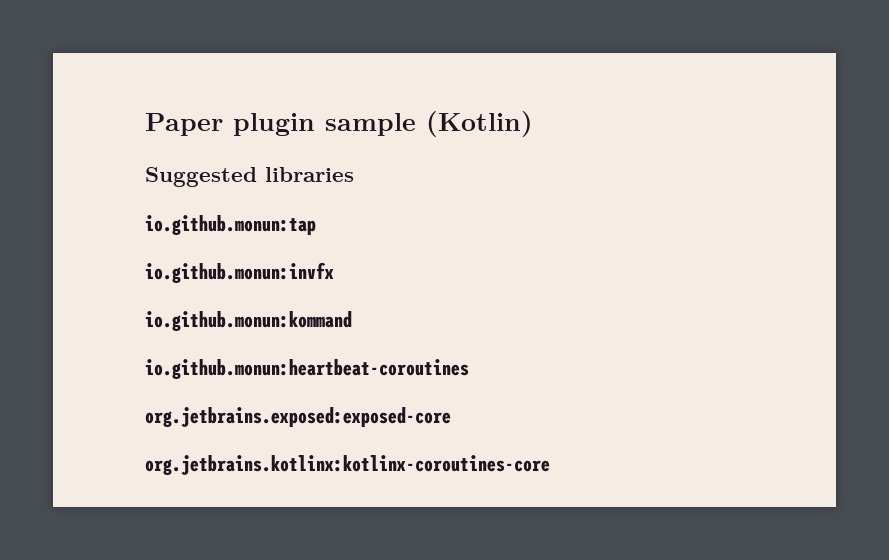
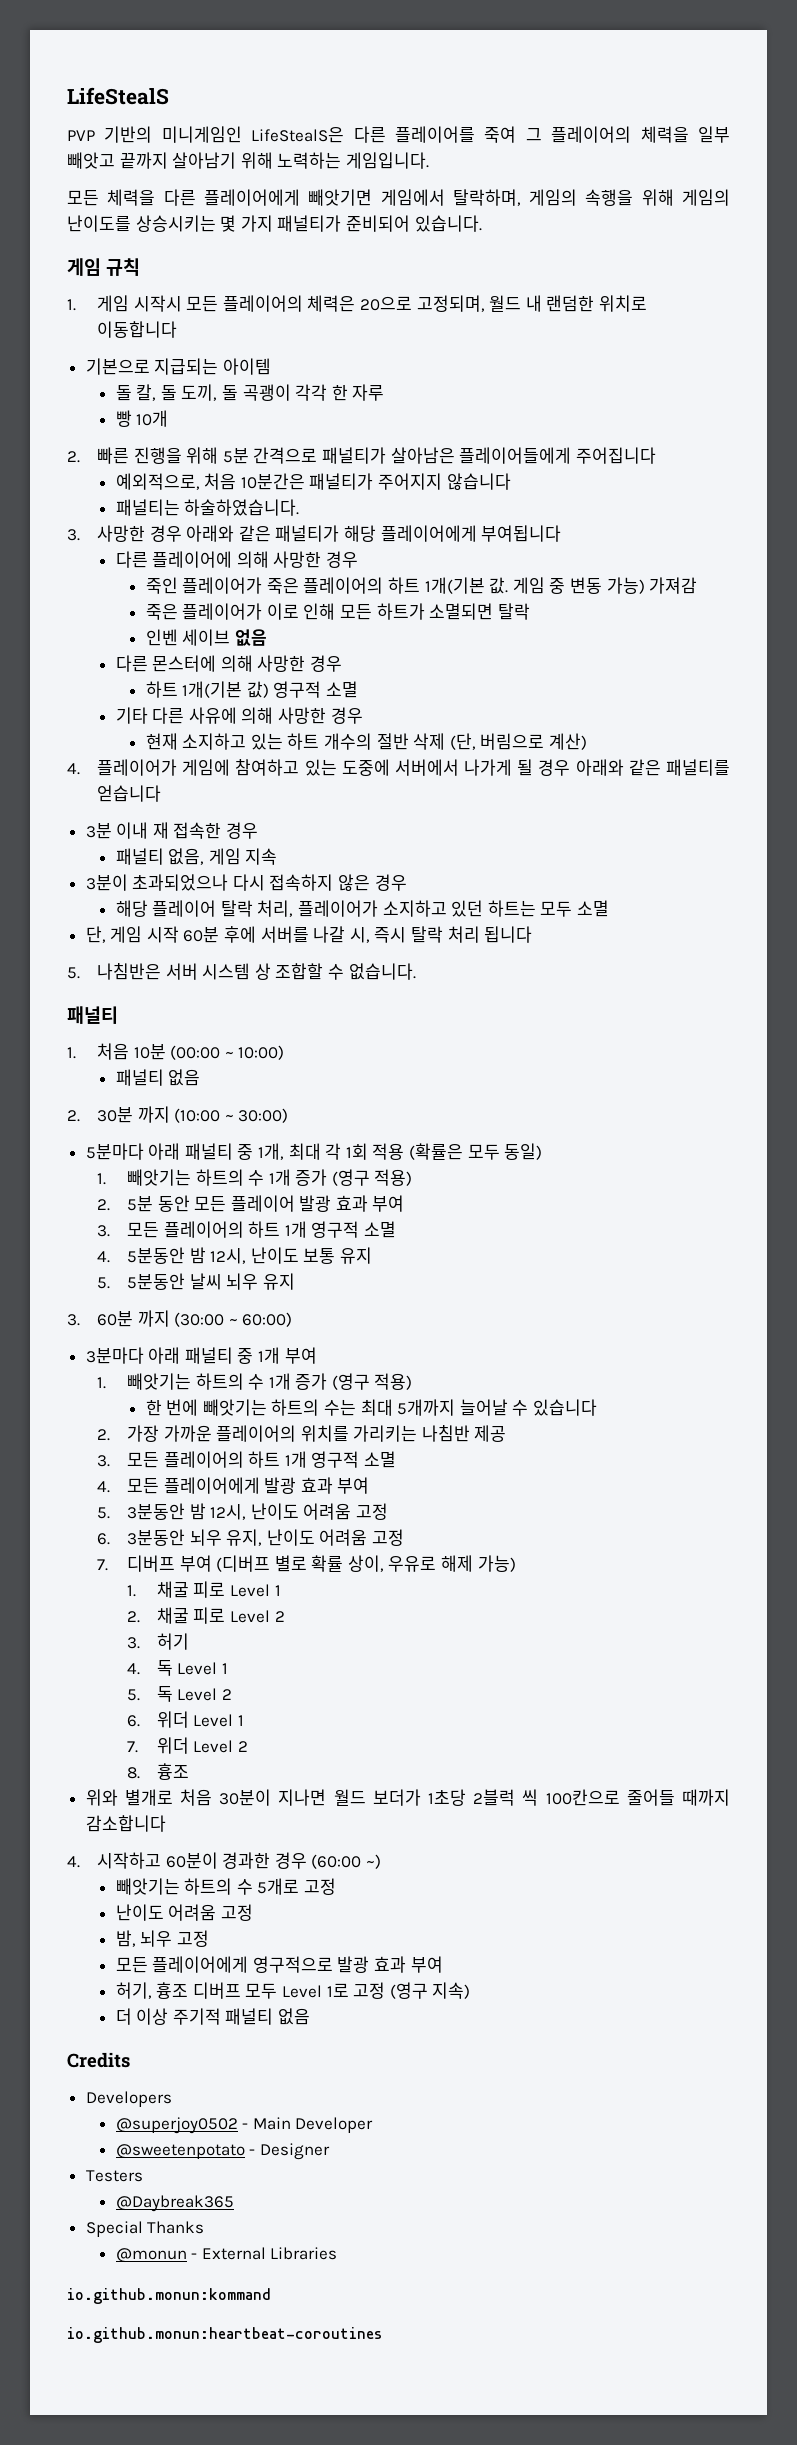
- Paper plugin sample (Kotlin)
- Suggested libraries
- io.github.monun:tap
- io.github.monun:invfx
+ LifeStealS
+ PVP 기반의 미니게임인 LifeStealS은 다른 플레이어를 죽여 그 플레이어의 체력을 일부 빼앗고 끝까지 살아남기 위해 노력하는 게임입니다.
+ 모든 체력을 다른 플레이어에게 빼앗기면 게임에서 탈락하며, 게임의 속행을 위해 게임의 난이도를 상승시키는 몇 가지 패널티가 준비되어 있습니다.
+ 게임 규칙
+ 1. 게임 시작시 모든 플레이어의 체력은 20으로 고정되며, 월드 내 랜덤한 위치로 이동합니다
+ 기본으로 지급되는 아이템
+ 돌 칼, 돌 도끼, 돌 곡괭이 각각 한 자루
+ 빵 10개
+ 2. 빠른 진행을 위해 5분 간격으로 패널티가 살아남은 플레이어들에게 주어집니다
+ 예외적으로, 처음 10분간은 패널티가 주어지지 않습니다
+ 패널티는 하술하였습니다.
+ 3. 사망한 경우 아래와 같은 패널티가 해당 플레이어에게 부여됩니다
+ 다른 플레이어에 의해 사망한 경우
+ 죽인 플레이어가 죽은 플레이어의 하트 1개(기본 값. 게임 중 변동 가능) 가져감
+ 죽은 플레이어가 이로 인해 모든 하트가 소멸되면 탈락
+ 인벤 세이브 없음
+ 다른 몬스터에 의해 사망한 경우
+ 하트 1개(기본 값) 영구적 소멸
+ 기타 다른 사유에 의해 사망한 경우
+ 현재 소지하고 있는 하트 개수의 절반 삭제 (단, 버림으로 계산)
+ 4. 플레이어가 게임에 참여하고 있는 도중에 서버에서 나가게 될 경우 아래와 같은 패널티를 얻습니다
+ 3분 이내 재 접속한 경우
+ 패널티 없음, 게임 지속
+ 3분이 초과되었으나 다시 접속하지 않은 경우
+ 해당 플레이어 탈락 처리, 플레이어가 소지하고 있던 하트는 모두 소멸
+ 단, 게임 시작 60분 후에 서버를 나갈 시, 즉시 탈락 처리 됩니다
+ 5. 나침반은 서버 시스템 상 조합할 수 없습니다.
+ 패널티
+ 1. 처음 10분 (00:00 ~ 10:00)
+ 패널티 없음
+ 2. 30분 까지 (10:00 ~ 30:00)
+ 5분마다 아래 패널티 중 1개, 최대 각 1회 적용 (확률은 모두 동일)
+ 1. 빼앗기는 하트의 수 1개 증가 (영구 적용)
+ 2. 5분 동안 모든 플레이어 발광 효과 부여
+ 3. 모든 플레이어의 하트 1개 영구적 소멸
+ 4. 5분동안 밤 12시, 난이도 보통 유지
+ 5. 5분동안 날씨 뇌우 유지
+ 3. 60분 까지 (30:00 ~ 60:00)
+ 3분마다 아래 패널티 중 1개 부여
+ 1. 빼앗기는 하트의 수 1개 증가 (영구 적용)
+ 한 번에 빼앗기는 하트의 수는 최대 5개까지 늘어날 수 있습니다
+ 2. 가장 가까운 플레이어의 위치를 가리키는 나침반 제공
+ 3. 모든 플레이어의 하트 1개 영구적 소멸
+ 4. 모든 플레이어에게 발광 효과 부여
+ 5. 3분동안 밤 12시, 난이도 어려움 고정
+ 6. 3분동안 뇌우 유지, 난이도 어려움 고정
+ 7. 디버프 부여 (디버프 별로 확률 상이, 우유로 해제 가능)
+ 1. 채굴 피로 Level 1
+ 2. 채굴 피로 Level 2
+ 3. 허기
+ 4. 독 Level 1
+ 5. 독 Level 2
+ 6. 위더 Level 1
+ 7. 위더 Level 2
+ 8. 흉조
+ 위와 별개로 처음 30분이 지나면 월드 보더가 1초당 2블럭 씩 100칸으로 줄어들 때까지 감소합니다
+ 4. 시작하고 60분이 경과한 경우 (60:00 ~)
+ 빼앗기는 하트의 수 5개로 고정
+ 난이도 어려움 고정
+ 밤, 뇌우 고정
+ 모든 플레이어에게 영구적으로 발광 효과 부여
+ 허기, 흉조 디버프 모두 Level 1로 고정 (영구 지속)
+ 더 이상 주기적 패널티 없음
+ Credits
+ Developers
+ @superjoy0502 - Main Developer
+ @sweetenpotato - Designer
+ Testers
+ @Daybreak365
+ Special Thanks
+ @monun - External Libraries
- org.jetbrains.exposed:exposed-core
- org.jetbrains.kotlinx:kotlinx-coroutines-core

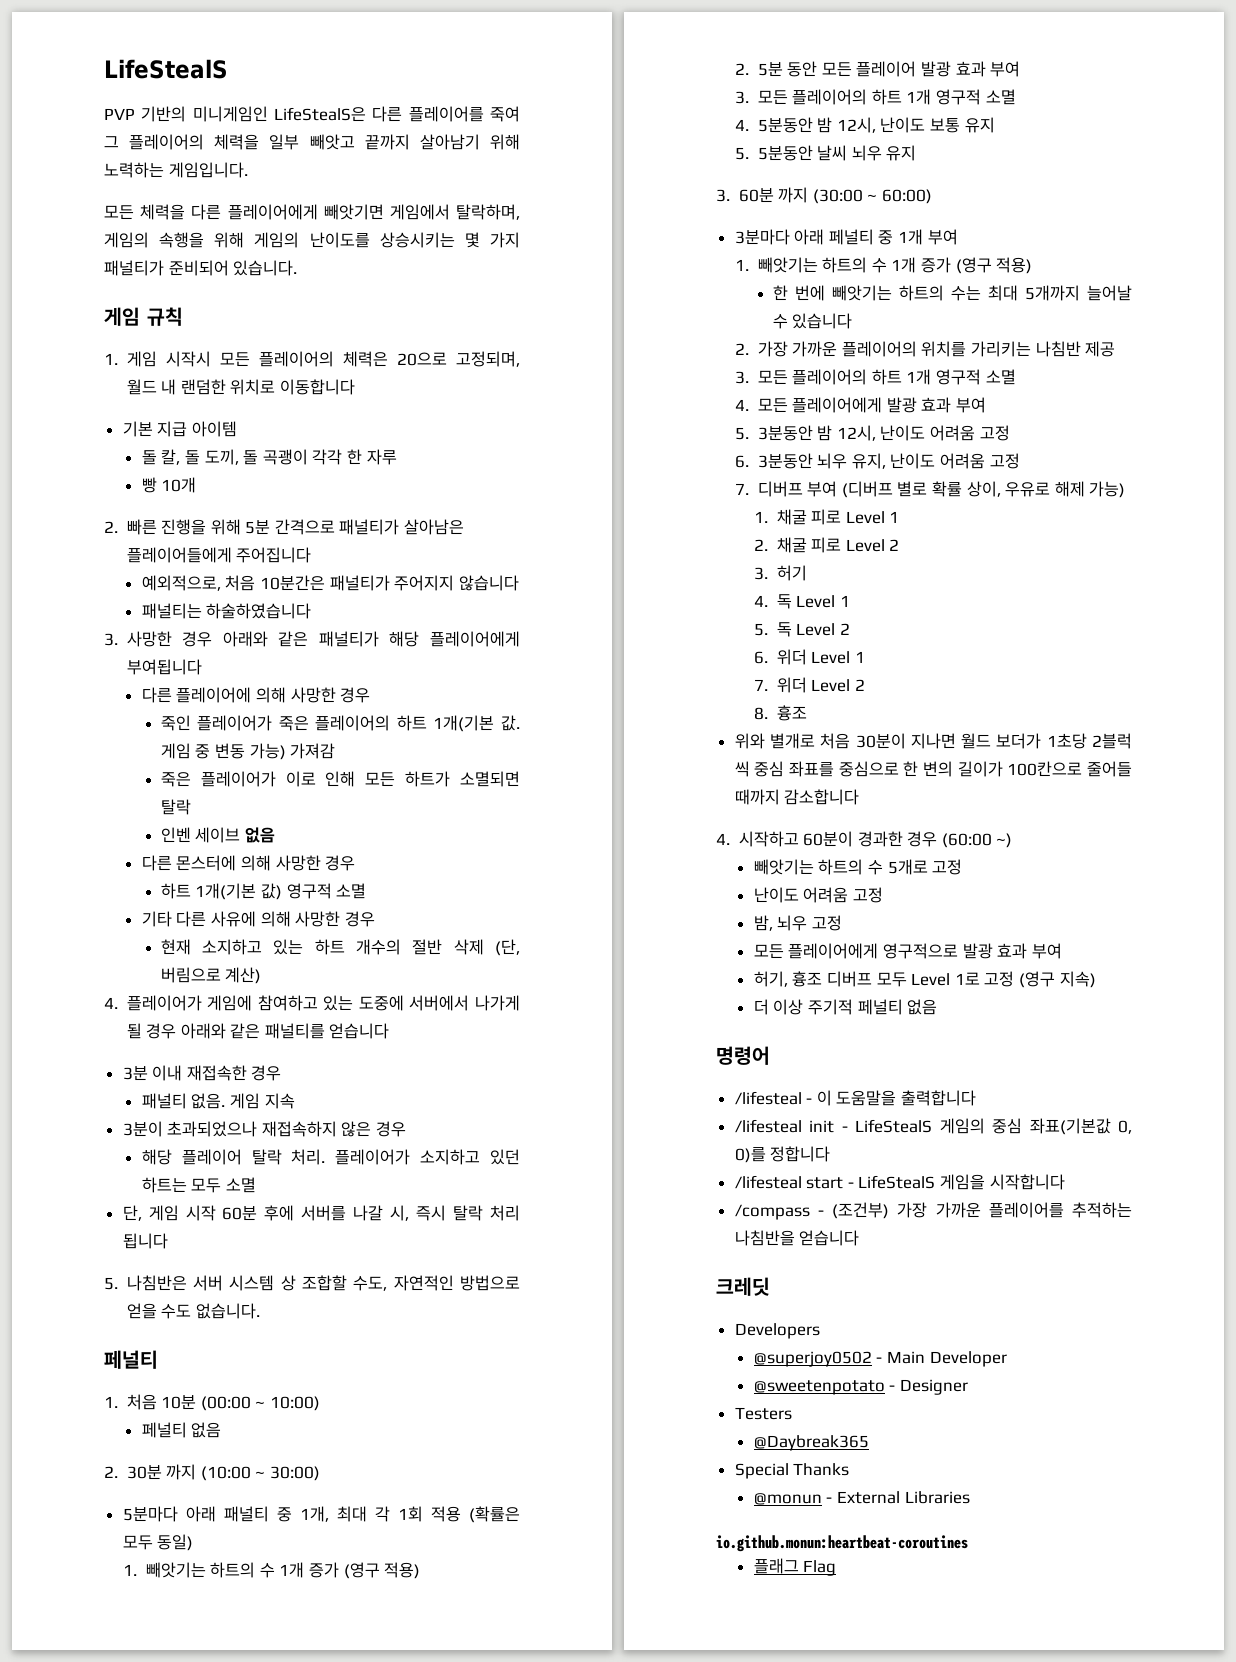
- 기본으로 지급되는 아이템
+ 기본 지급 아이템
- 패널티는 하술하였습니다.
+ 패널티는 하술하였습니다
- 3분 이내 재 접속한 경우
+ 3분 이내 재접속한 경우
- 패널티 없음, 게임 지속
+ 패널티 없음. 게임 지속
- 3분이 초과되었으나 다시 접속하지 않은 경우
+ 3분이 초과되었으나 재접속하지 않은 경우
- 해당 플레이어 탈락 처리, 플레이어가 소지하고 있던 하트는 모두 소멸
+ 해당 플레이어 탈락 처리. 플레이어가 소지하고 있던 하트는 모두 소멸
- 5. 나침반은 서버 시스템 상 조합할 수 없습니다.
- 패널티
+ 5. 나침반은 서버 시스템 상 조합할 수도, 자연적인 방법으로 얻을 수도 없습니다.
+ 페널티
  1. 처음 10분 (00:00 ~ 10:00)
- 패널티 없음
+ 페널티 없음
- 3분마다 아래 패널티 중 1개 부여
+ 3분마다 아래 페널티 중 1개 부여
- 위와 별개로 처음 30분이 지나면 월드 보더가 1초당 2블럭 씩 100칸으로 줄어들 때까지 감소합니다
+ 위와 별개로 처음 30분이 지나면 월드 보더가 1초당 2블럭 씩 중심 좌표를 중심으로 한 변의 길이가 100칸으로 줄어들 때까지 감소합니다
- 더 이상 주기적 패널티 없음
- Credits
+ 더 이상 주기적 페널티 없음
+ 명령어
+ /lifesteal - 이 도움말을 출력합니다
+ /lifesteal init - LifeStealS 게임의 중심 좌표(기본값 0, 0)를 정합니다
+ /lifesteal start - LifeStealS 게임을 시작합니다
+ /compass - (조건부) 가장 가까운 플레이어를 추적하는 나침반을 얻습니다
+ 크레딧
- io.github.monun:kommand
  io.github.monun:heartbeat-coroutines
+ 플래그 Flag

